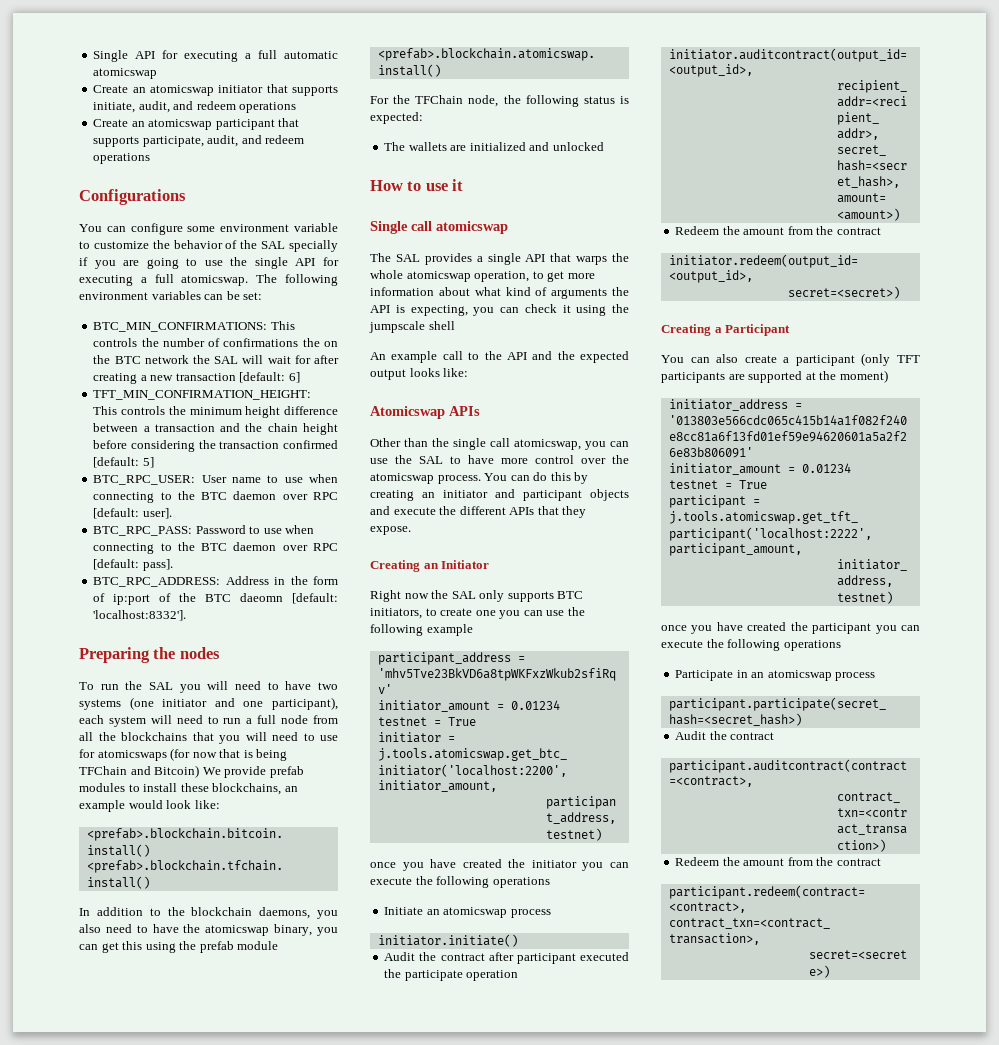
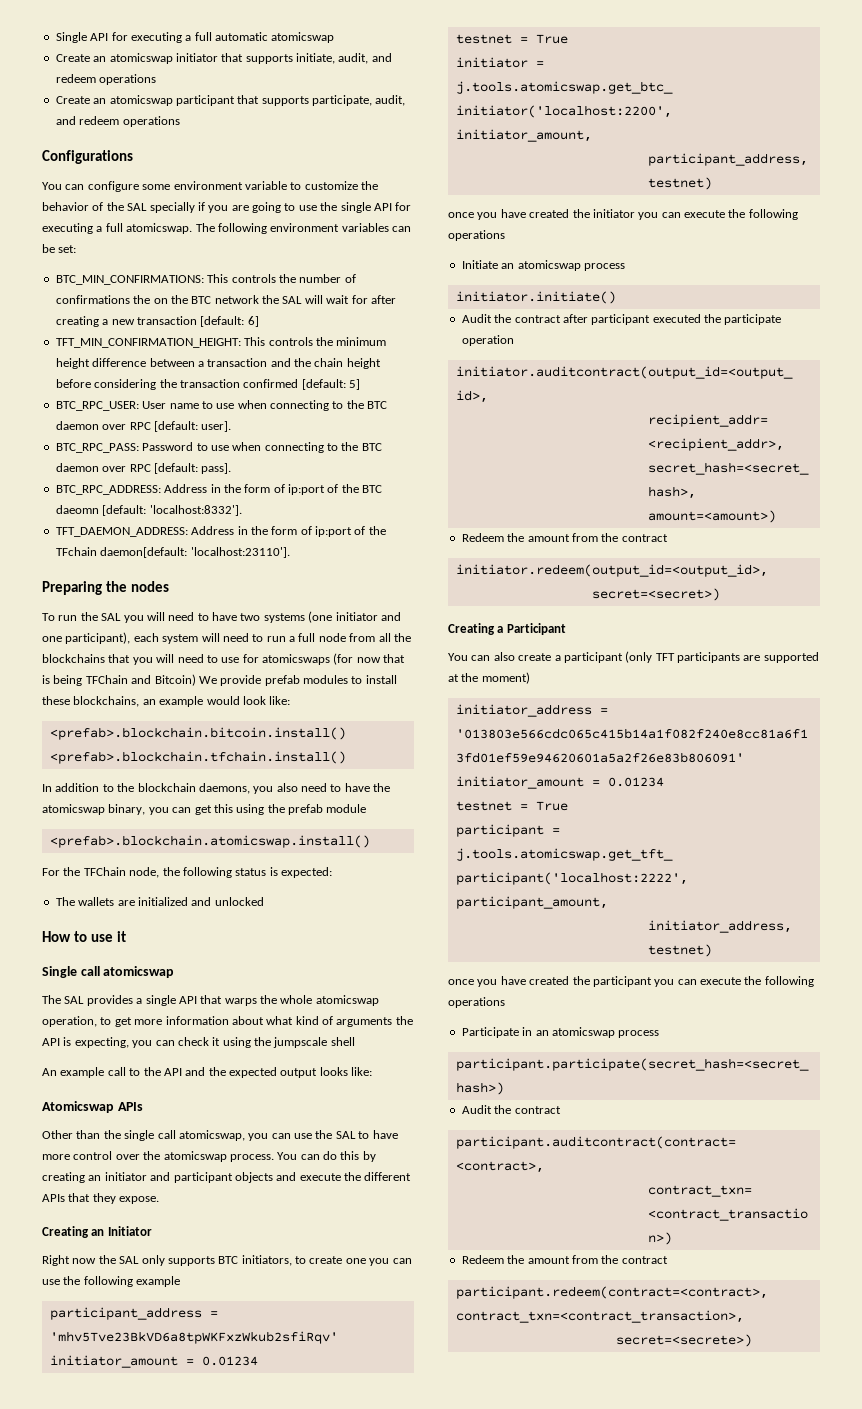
+ TFT_DAEMON_ADDRESS: Address in the form of ip:port of the TFchain daemon[default: 'localhost:23110'].

